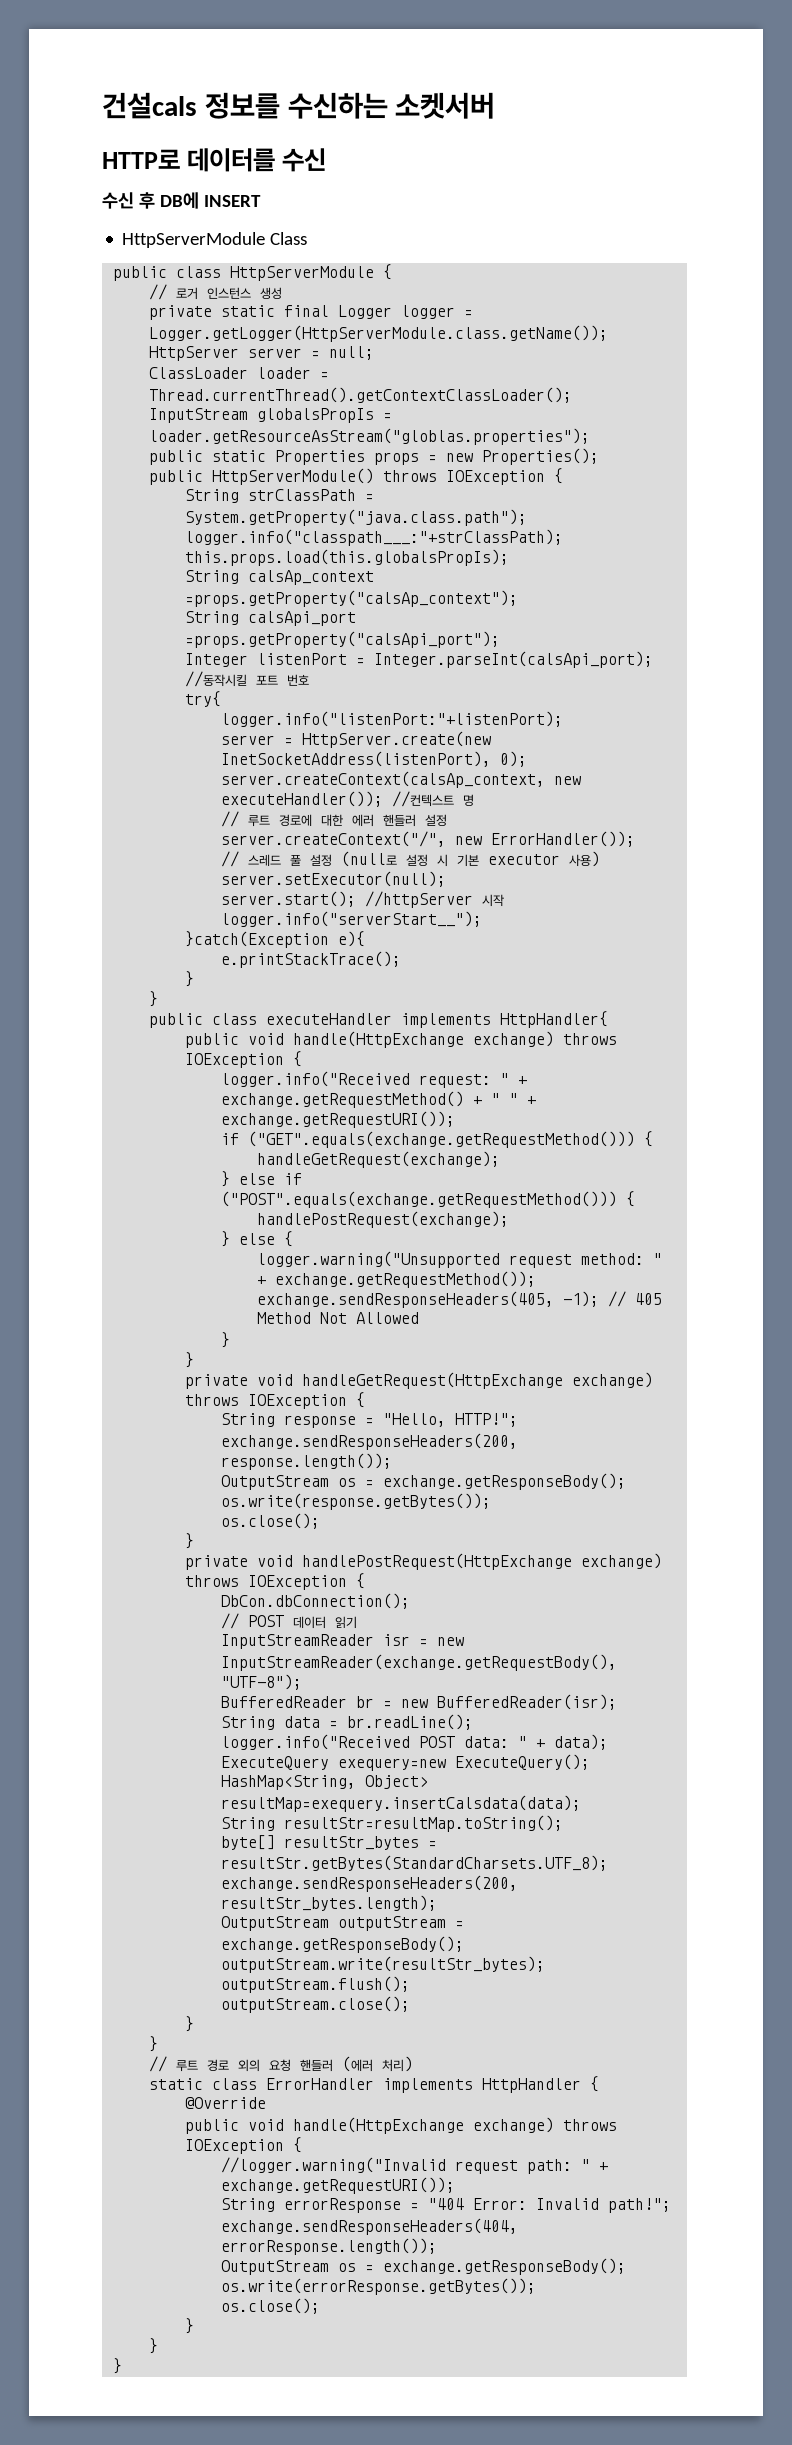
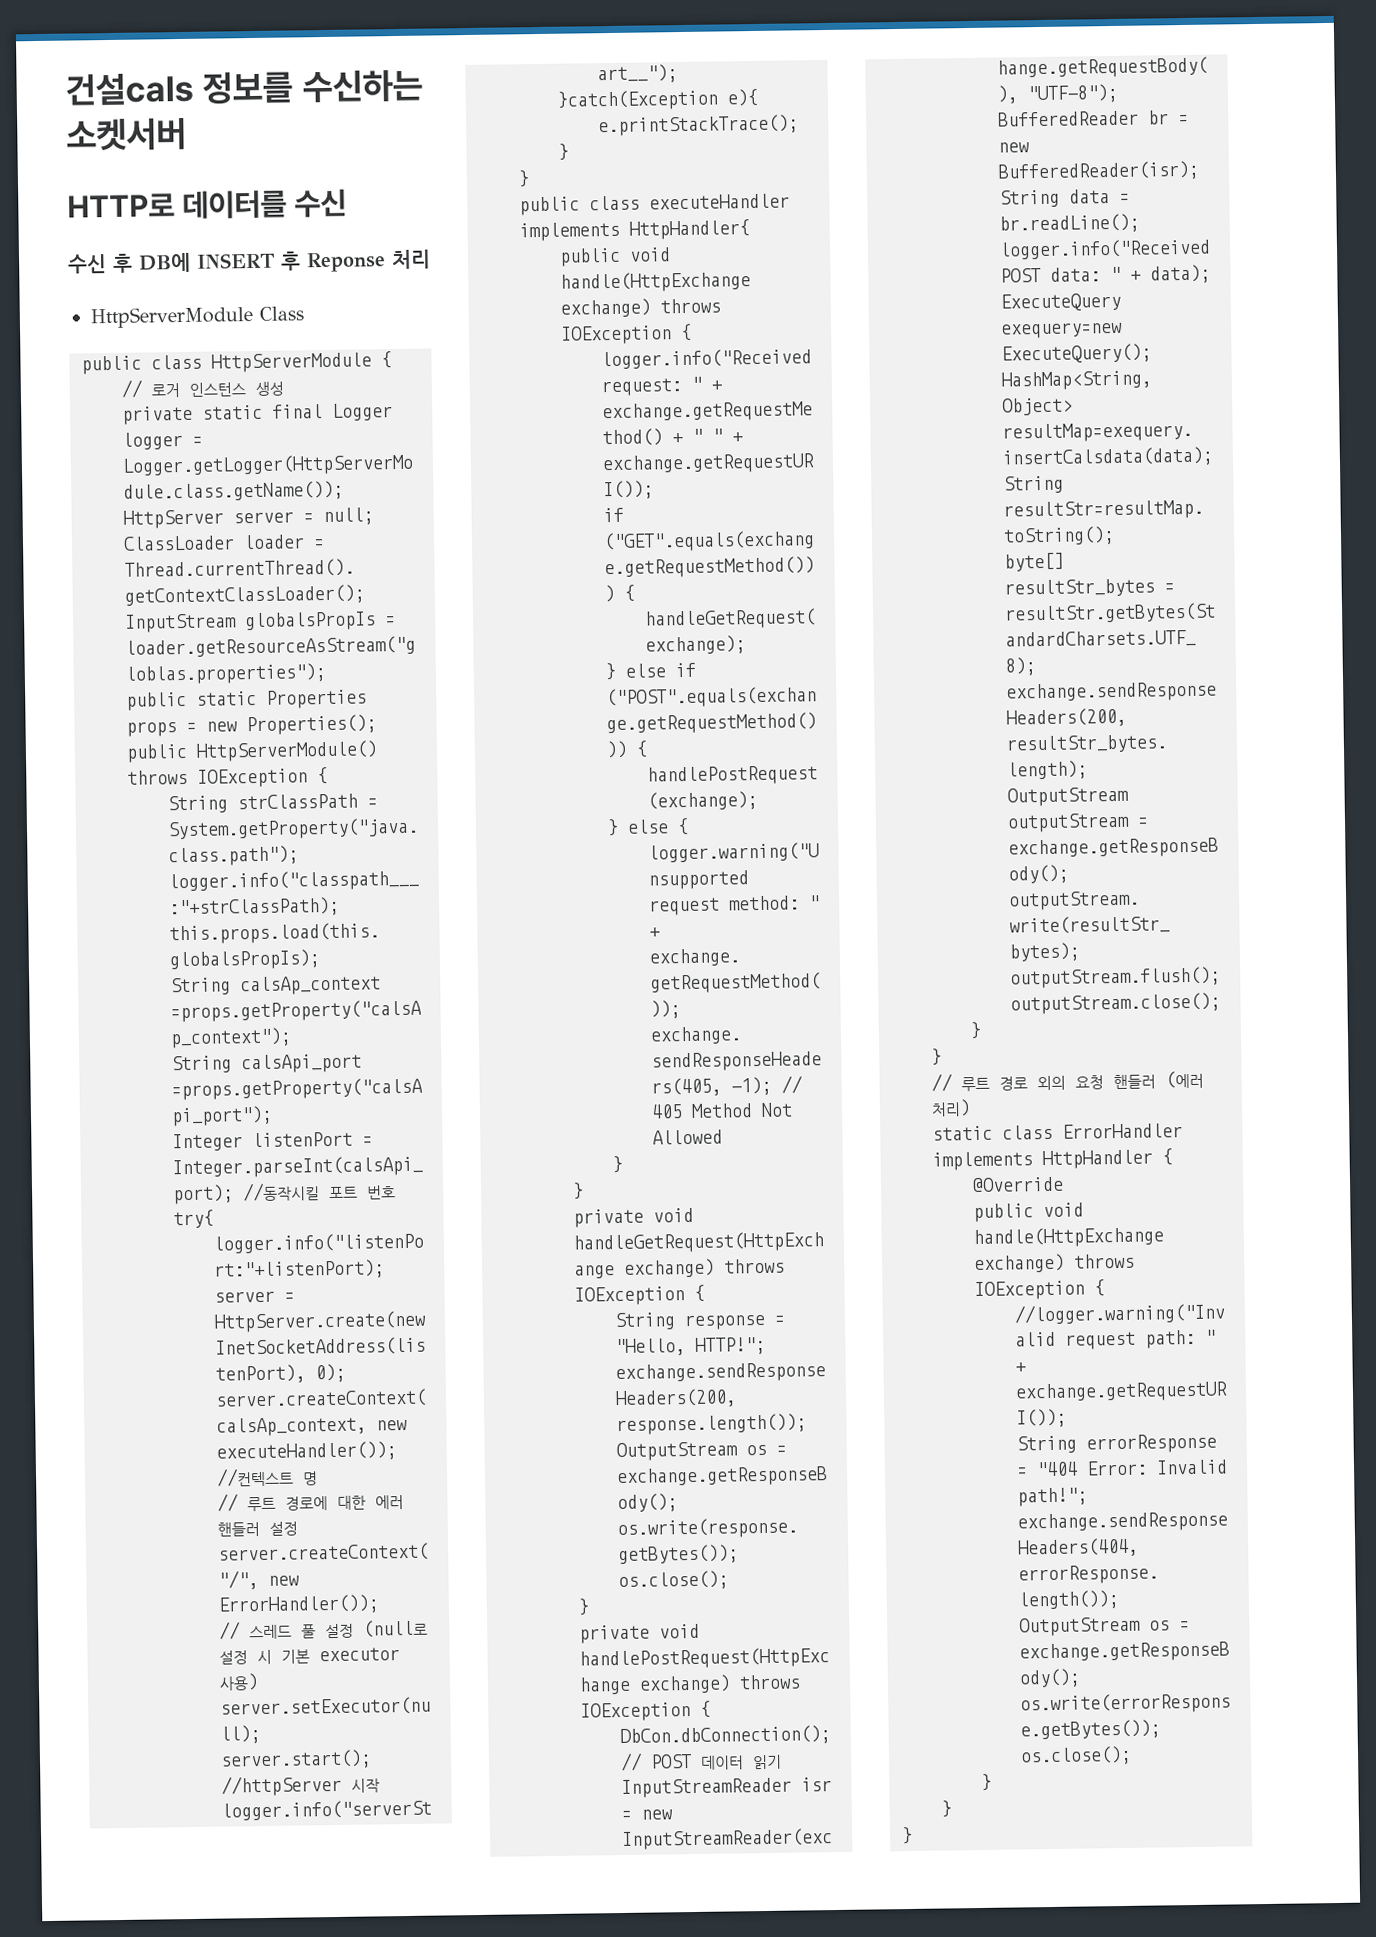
- 수신 후 DB에 INSERT
+ 수신 후 DB에 INSERT 후 Reponse 처리

